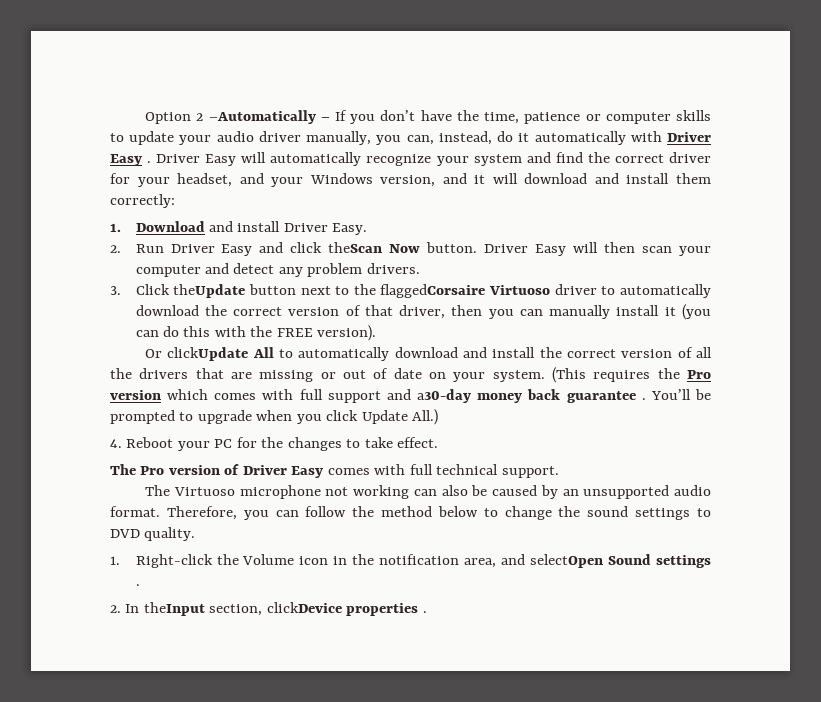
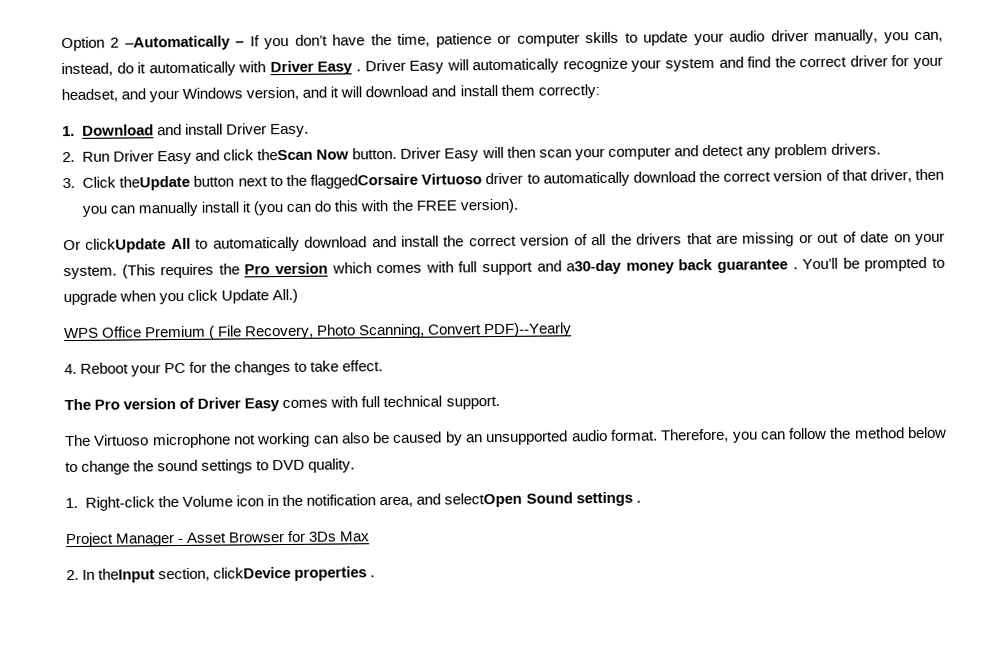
+ WPS Office Premium ( File Recovery, Photo Scanning, Convert PDF)--Yearly
+ Project Manager - Asset Browser for 3Ds Max

